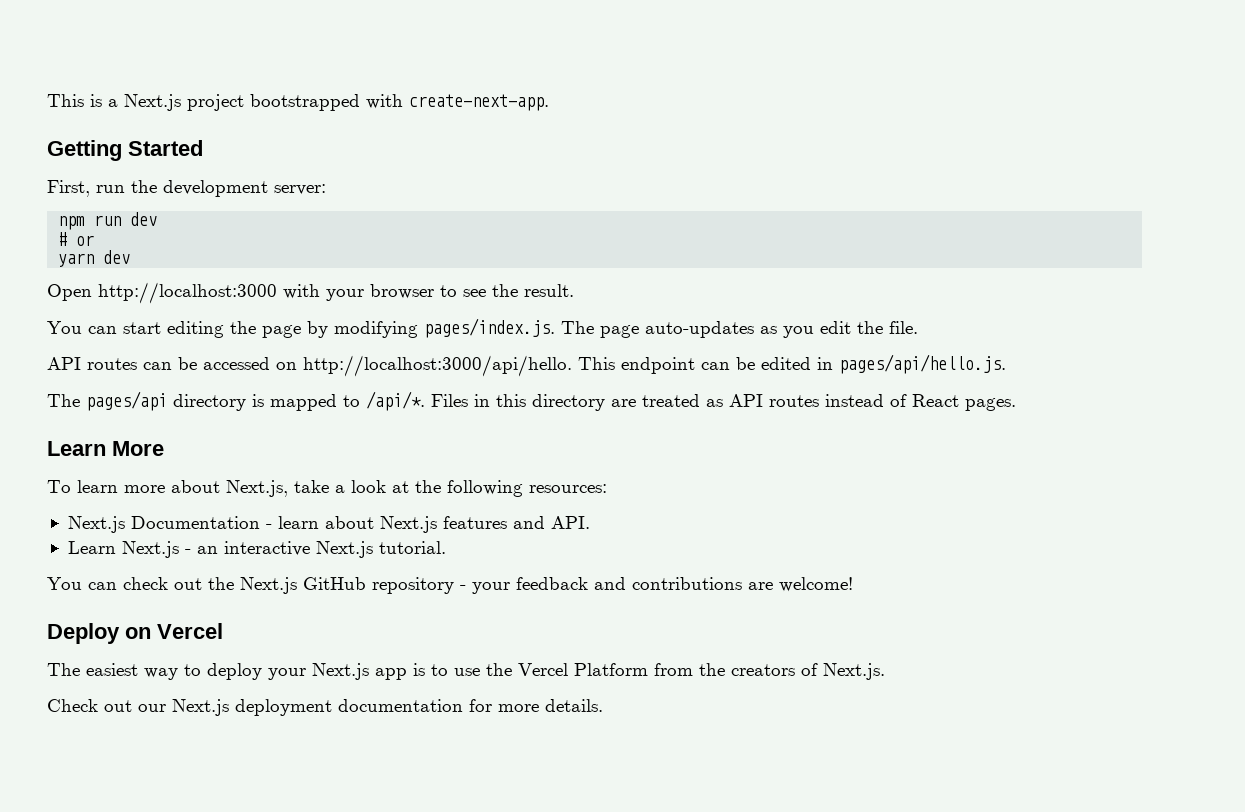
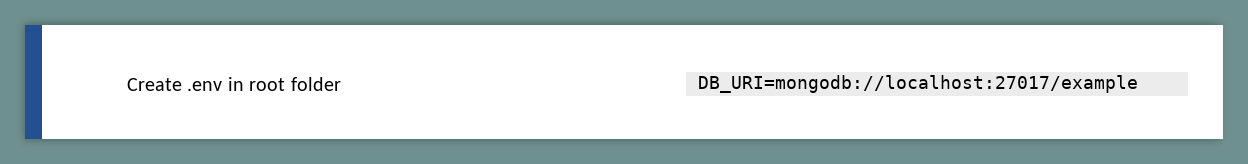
- This is a Next.js project bootstrapped with create-next-app.
- Getting Started
- First, run the development server:
- npm run dev
- # or
- yarn dev
- Open http://localhost:3000 with your browser to see the result.
- You can start editing the page by modifying pages/index.js. The page auto-updates as you edit the file.
- API routes can be accessed on http://localhost:3000/api/hello. This endpoint can be edited in pages/api/hello.js.
- The pages/api directory is mapped to /api/*. Files in this directory are treated as API routes instead of React pages.
- Learn More
- To learn more about Next.js, take a look at the following resources:
- Next.js Documentation - learn about Next.js features and API.
- Learn Next.js - an interactive Next.js tutorial.
- You can check out the Next.js GitHub repository - your feedback and contributions are welcome!
- Deploy on Vercel
- The easiest way to deploy your Next.js app is to use the Vercel Platform from the creators of Next.js.
- Check out our Next.js deployment documentation for more details.
+ Create .env in root folder
+ DB_URI=mongodb://localhost:27017/example

